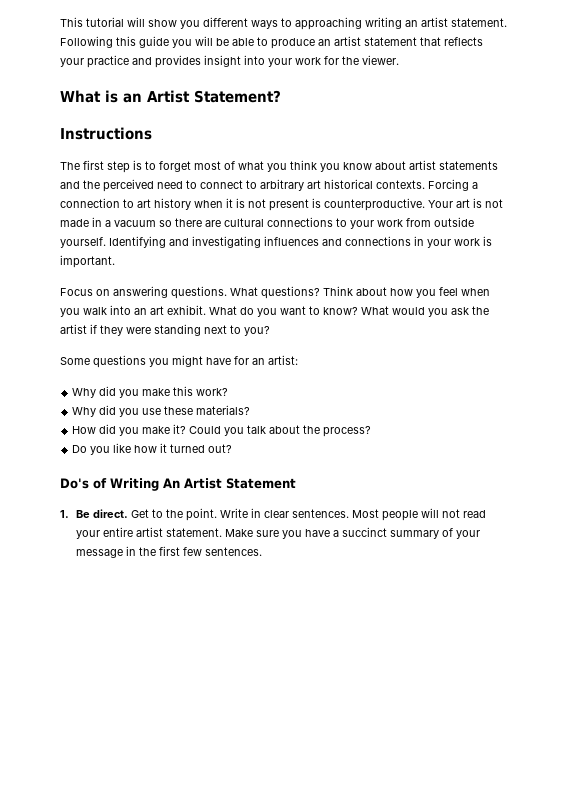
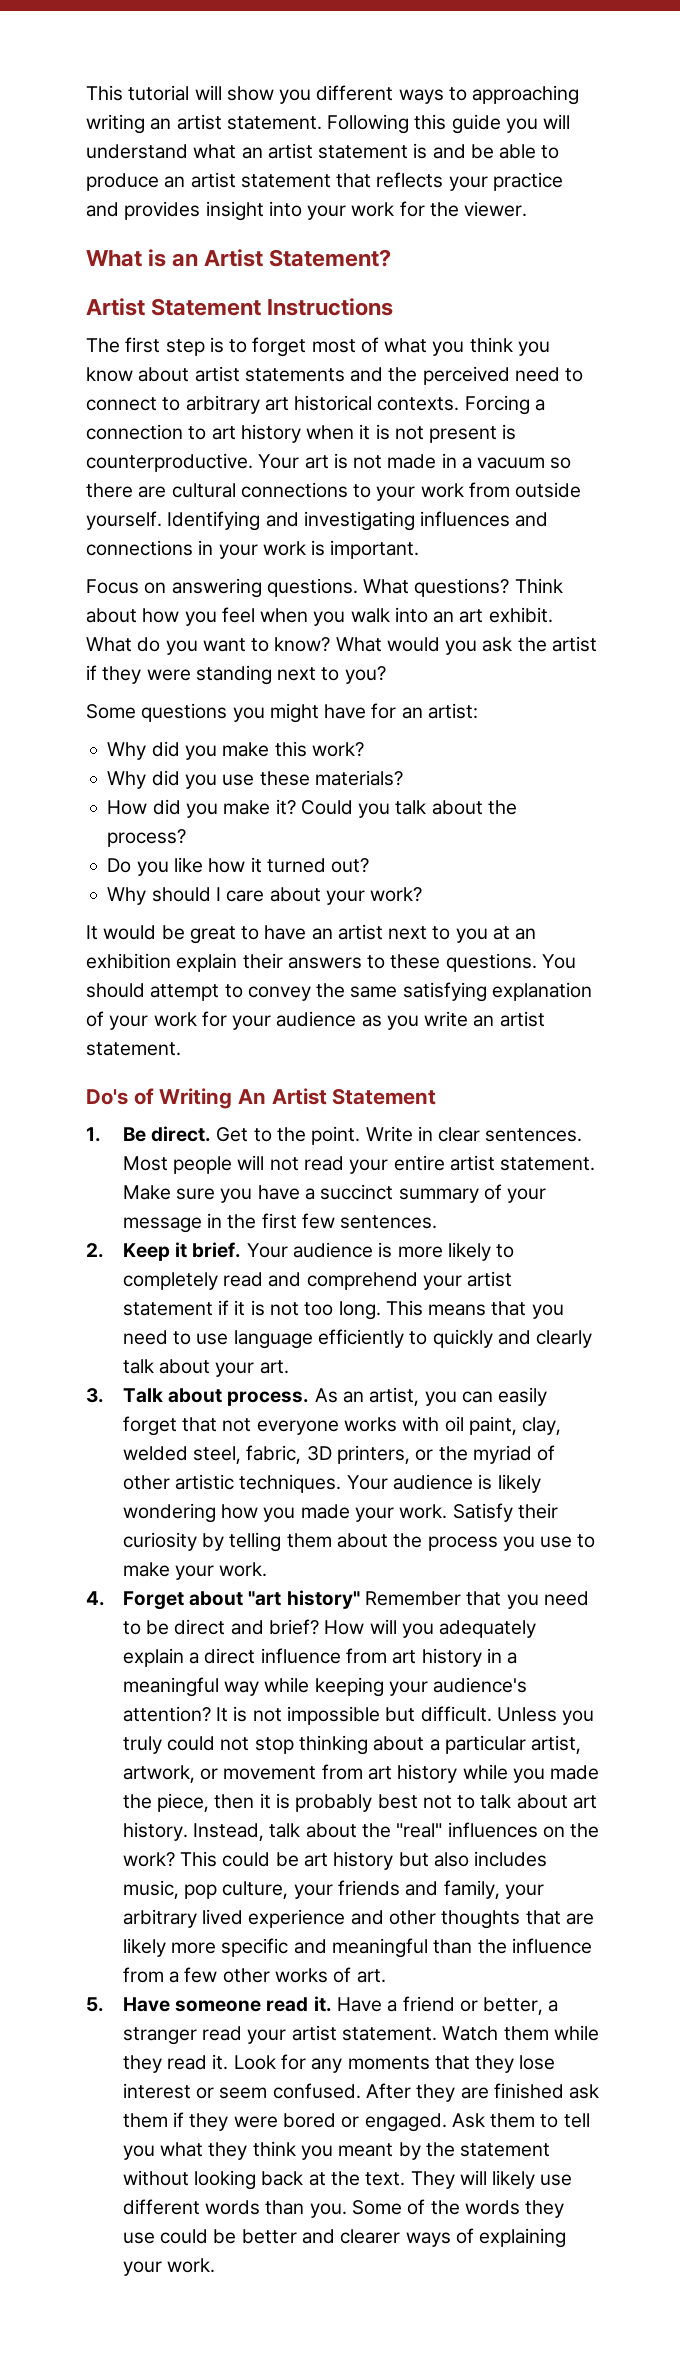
- Following this guide you will be able to produce an artist statement that reflects your practice and provides insight into your work for the viewer.
+ Following this guide you will understand what an artist statement is and be able to produce an artist statement that reflects your practice and provides insight into your work for the viewer.
- Instructions
+ Artist Statement Instructions
+ Why should I care about your work?
+ It would be great to have an artist next to you at an exhibition explain their answers to these questions. You should attempt to convey the same satisfying explanation of your work for your audience as you write an artist statement.
+ 2. Keep it brief. Your audience is more likely to completely read and comprehend your artist statement if it is not too long. This means that you need to use language efficiently to quickly and clearly talk about your art.
+ 3. Talk about process. As an artist, you can easily forget that not everyone works with oil paint, clay, welded steel, fabric, 3D printers, or the myriad of other artistic techniques. Your audience is likely wondering how you made your work. Satisfy their curiosity by telling them about the process you use to make your work.
+ 4. Forget about "art history" Remember that you need to be direct and brief? How will you adequately explain a direct influence from art history in a meaningful way while keeping your audience's attention? It is not impossible but difficult. Unless you truly could not stop thinking about a particular artist, artwork, or movement from art history while you made the piece, then it is probably best not to talk about art history. Instead, talk about the "real" influences on the work? This could be art history but also includes music, pop culture, your friends and family, your arbitrary lived experience and other thoughts that are likely more specific and meaningful than the influence from a few other works of art.
+ 5. Have someone read it. Have a friend or better, a stranger read your artist statement. Watch them while they read it. Look for any moments that they lose interest or seem confused. After they are finished ask them if they were bored or engaged. Ask them to tell you what they think you meant by the statement without looking back at the text. They will likely use different words than you. Some of the words they use could be better and clearer ways of explaining your work.

